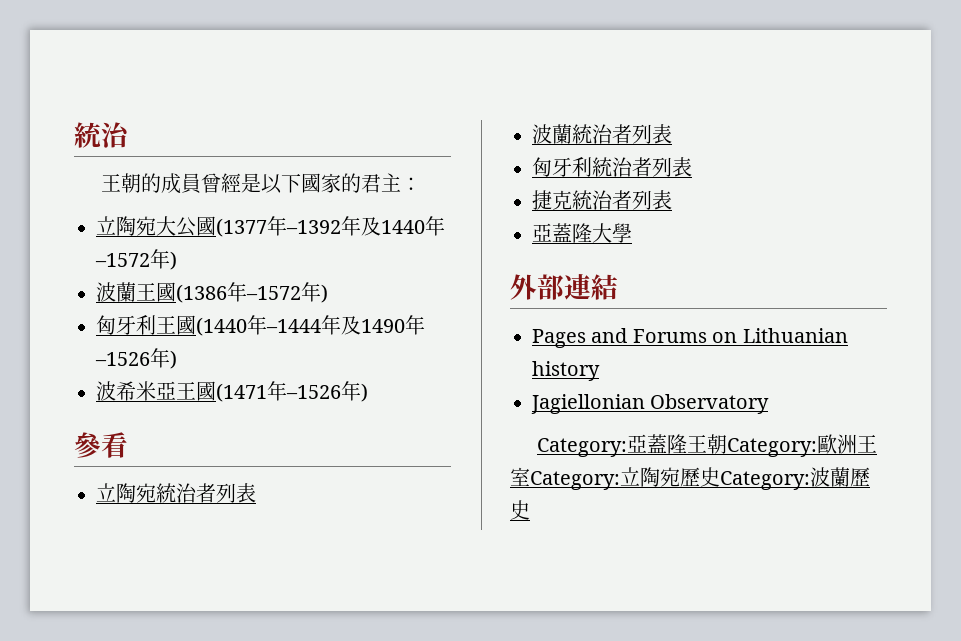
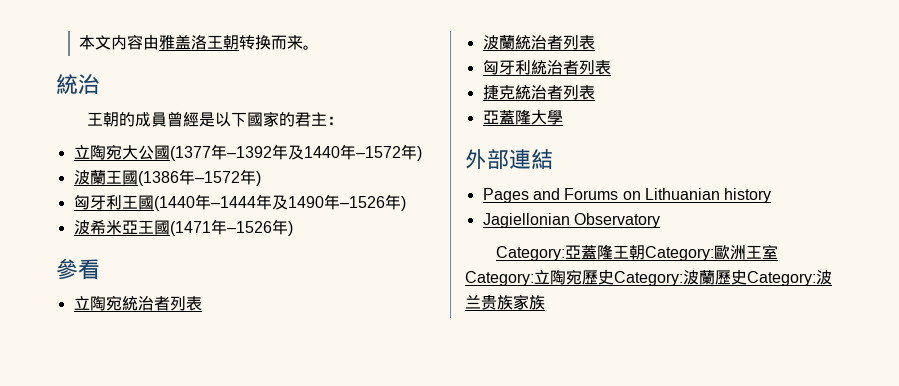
+ 本文内容由雅盖洛王朝转换而来。
- Category:亞蓋隆王朝Category:歐洲王室Category:立陶宛歷史Category:波蘭歷史
+ Category:亞蓋隆王朝Category:歐洲王室Category:立陶宛歷史Category:波蘭歷史Category:波兰贵族家族

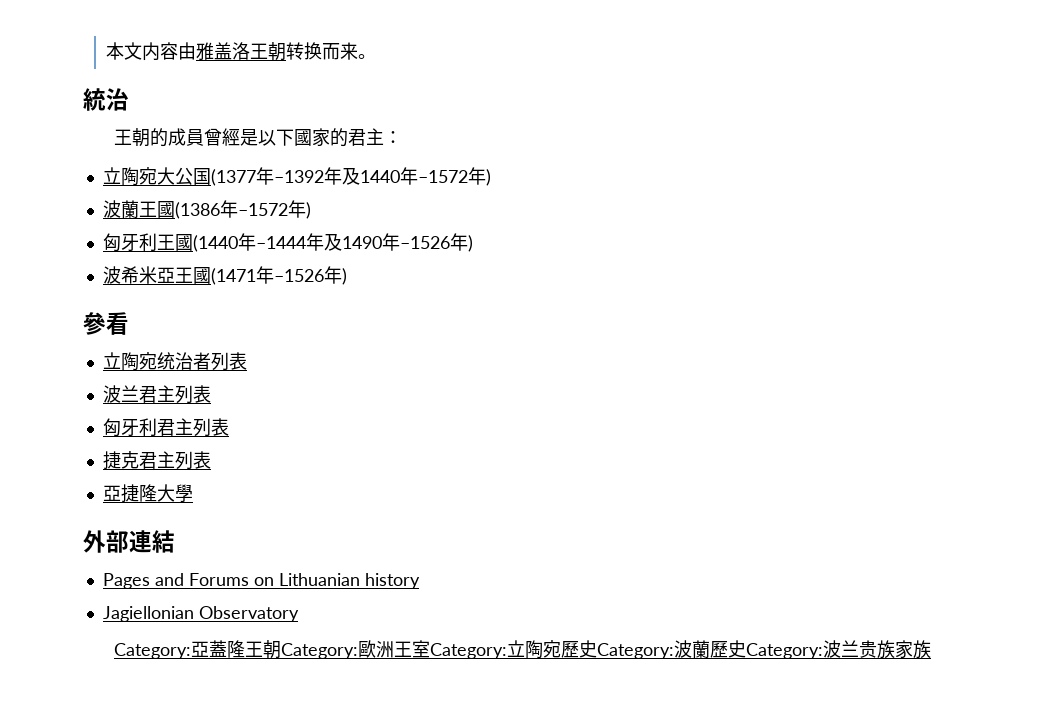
- 立陶宛大公國(1377年–1392年及1440年–1572年)
+ 立陶宛大公国(1377年–1392年及1440年–1572年)
- 立陶宛統治者列表
+ 立陶宛统治者列表
- 波蘭統治者列表
+ 波兰君主列表
- 匈牙利統治者列表
+ 匈牙利君主列表
- 捷克統治者列表
+ 捷克君主列表
- 亞蓋隆大學
+ 亞捷隆大學

